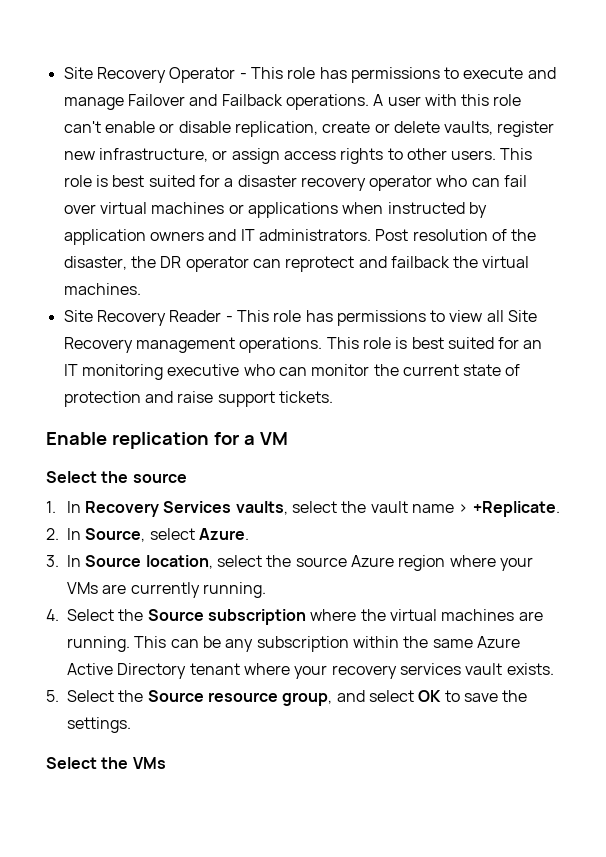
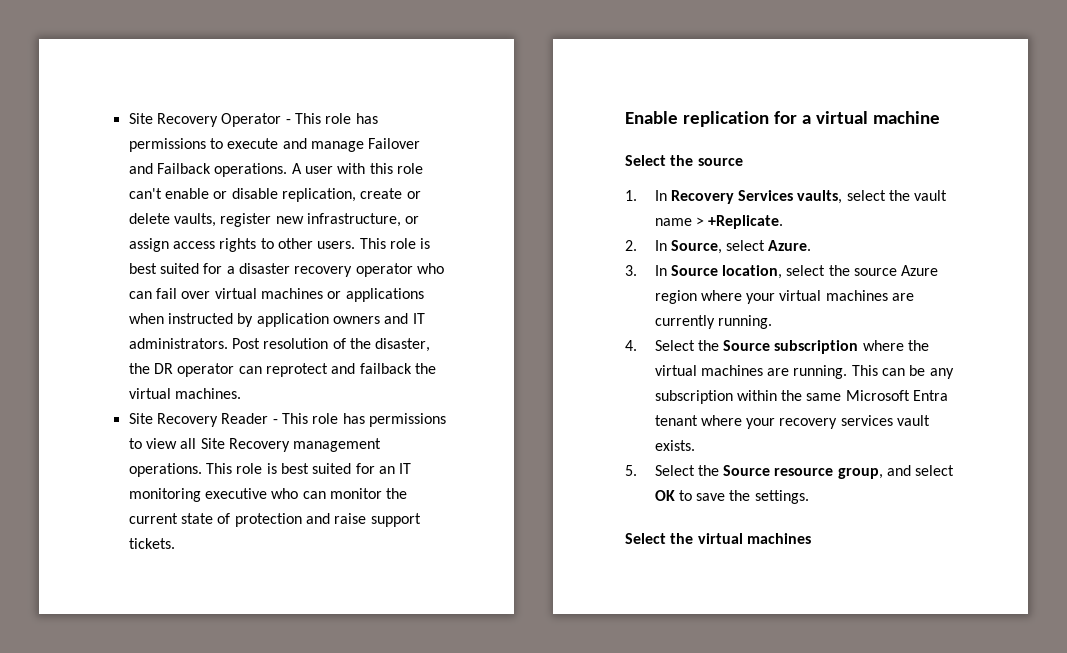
- Enable replication for a VM
+ Enable replication for a virtual machine
- 3. In Source location, select the source Azure region where your VMs are currently running.
+ 3. In Source location, select the source Azure region where your virtual machines are currently running.
- This can be any subscription within the same Azure Active Directory tenant where your recovery services vault exists.
+ This can be any subscription within the same Microsoft Entra tenant where your recovery services vault exists.
- Select the VMs
+ Select the virtual machines

